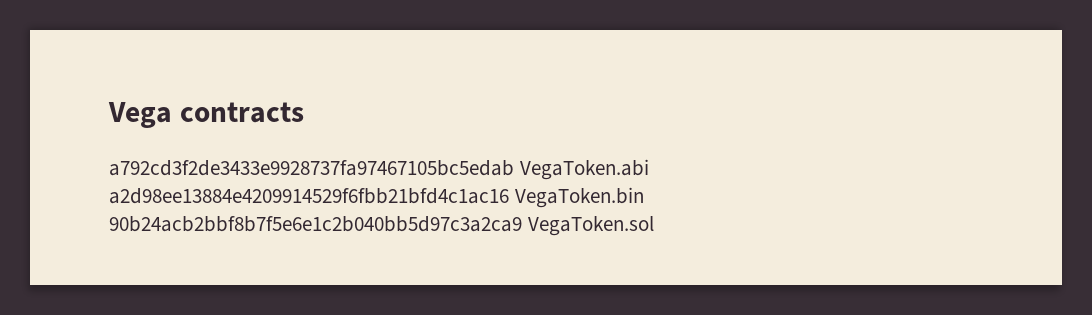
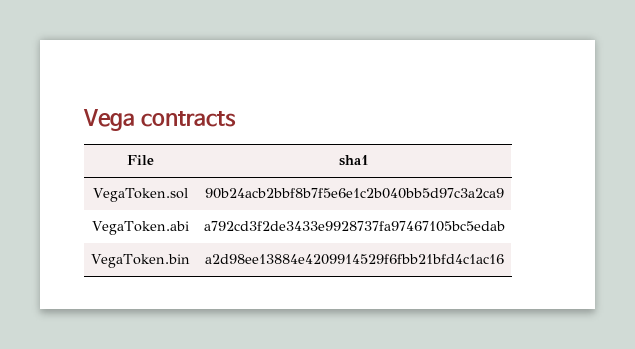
- a792cd3f2de3433e9928737fa97467105bc5edab VegaToken.abi a2d98ee13884e4209914529f6fbb21bfd4c1ac16 VegaToken.bin 90b24acb2bbf8b7f5e6e1c2b040bb5d97c3a2ca9 VegaToken.sol
+ File | sha1
+ VegaToken.sol | 90b24acb2bbf8b7f5e6e1c2b040bb5d97c3a2ca9
+ VegaToken.abi | a792cd3f2de3433e9928737fa97467105bc5edab
+ VegaToken.bin | a2d98ee13884e4209914529f6fbb21bfd4c1ac16

